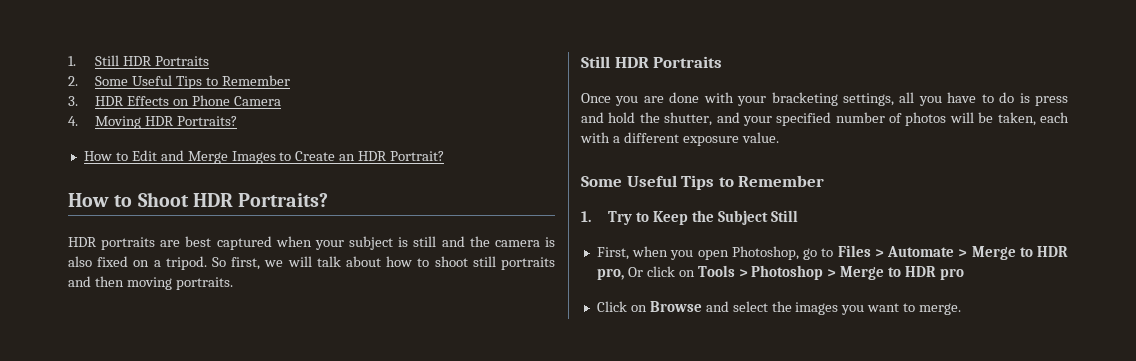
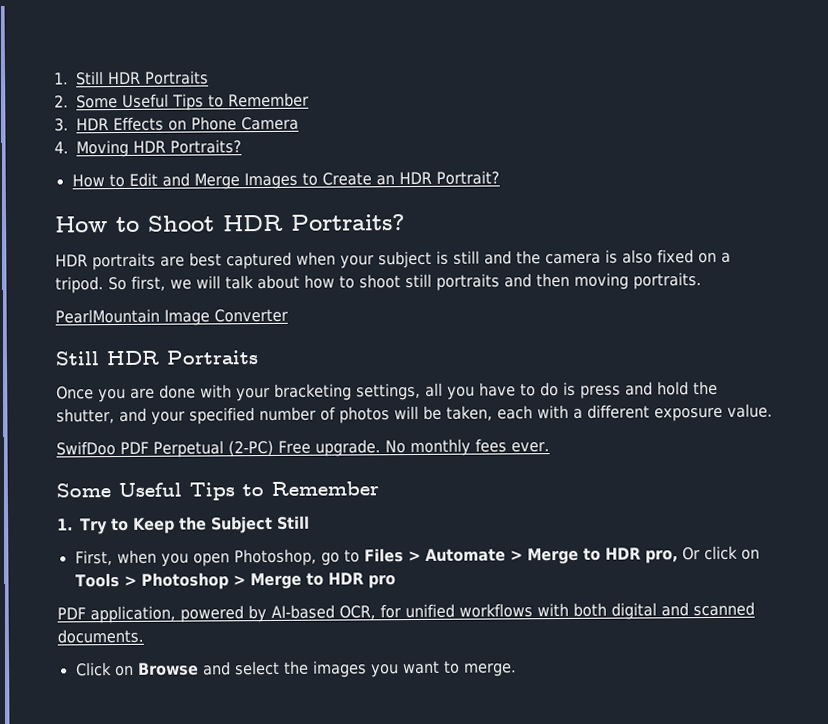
+ PearlMountain Image Converter
+ SwifDoo PDF Perpetual (2-PC) Free upgrade. No monthly fees ever.
+ PDF application, powered by AI-based OCR, for unified workflows with both digital and scanned documents.

